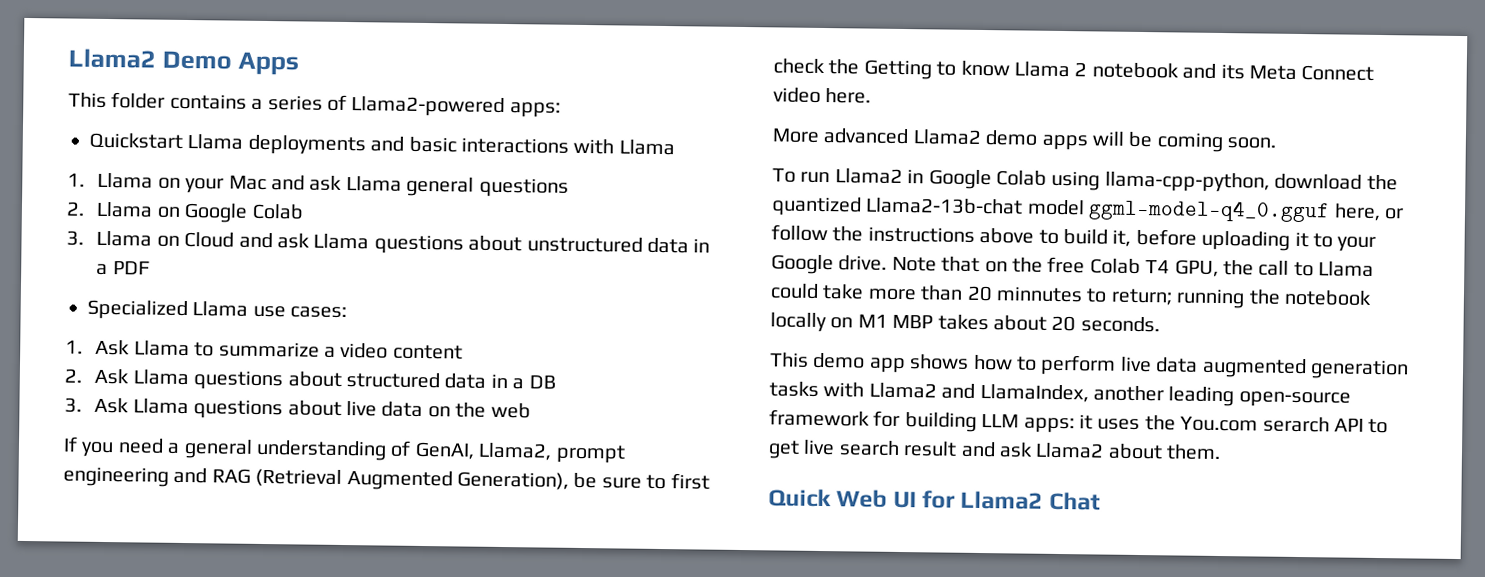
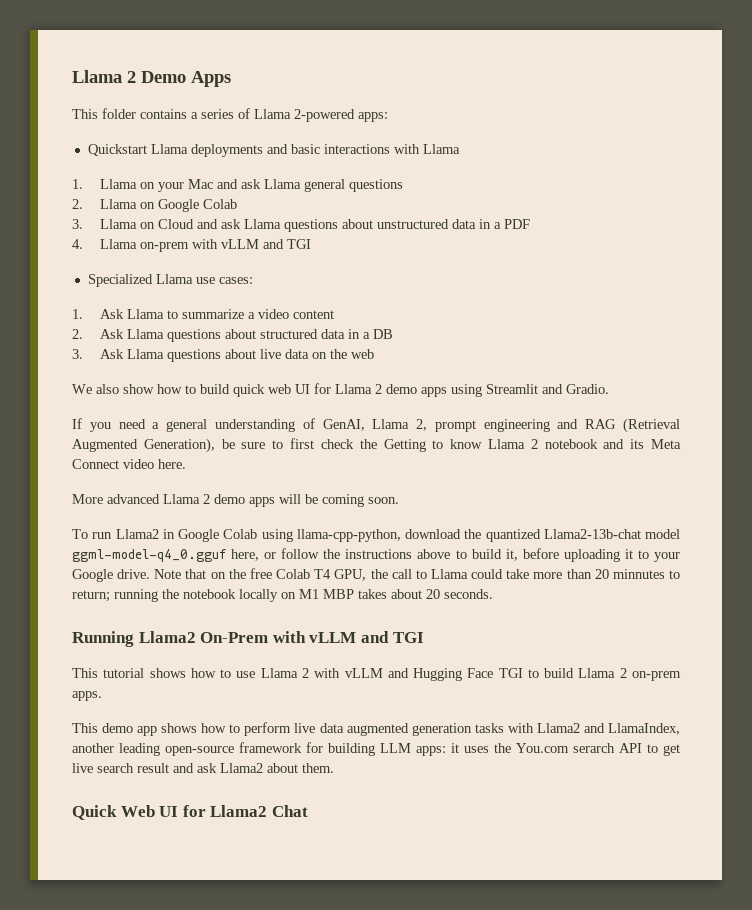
- Llama2 Demo Apps
+ Llama 2 Demo Apps
- This folder contains a series of Llama2-powered apps:
+ This folder contains a series of Llama 2-powered apps:
+ 4. Llama on-prem with vLLM and TGI
+ We also show how to build quick web UI for Llama 2 demo apps using Streamlit and Gradio.
- If you need a general understanding of GenAI, Llama2, prompt engineering and RAG (Retrieval Augmented Generation), be sure to first check the Getting to know Llama 2 notebook and its Meta Connect video here.
+ If you need a general understanding of GenAI, Llama 2, prompt engineering and RAG (Retrieval Augmented Generation), be sure to first check the Getting to know Llama 2 notebook and its Meta Connect video here.
- More advanced Llama2 demo apps will be coming soon.
+ More advanced Llama 2 demo apps will be coming soon.
+ Running Llama2 On-Prem with vLLM and TGI
+ This tutorial shows how to use Llama 2 with vLLM and Hugging Face TGI to build Llama 2 on-prem apps.

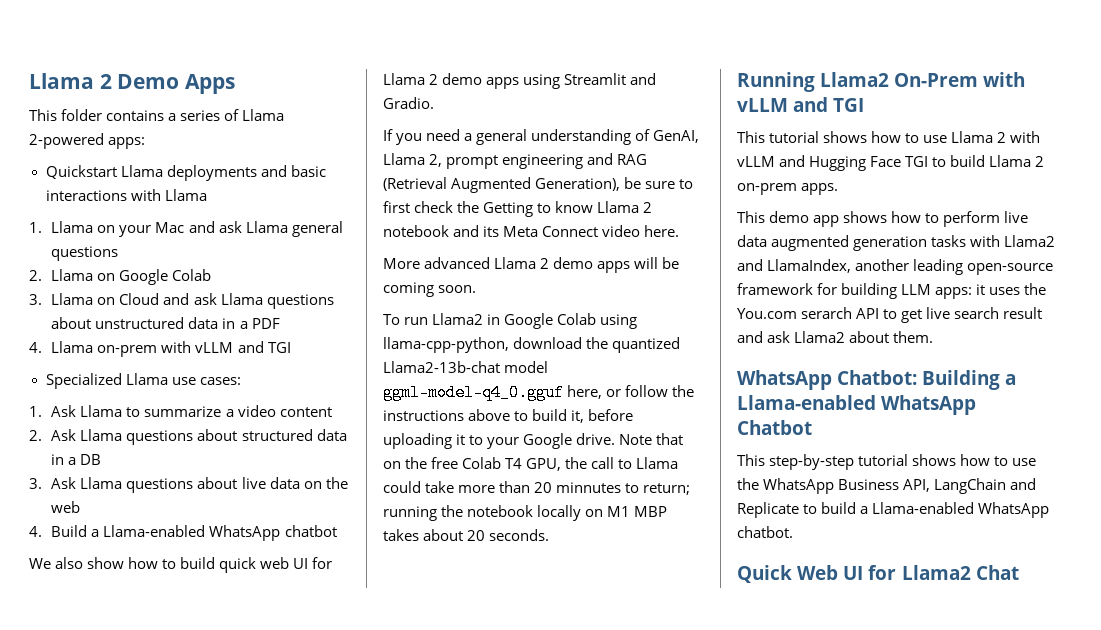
+ 4. Build a Llama-enabled WhatsApp chatbot
+ WhatsApp Chatbot: Building a Llama-enabled WhatsApp Chatbot
+ This step-by-step tutorial shows how to use the WhatsApp Business API, LangChain and Replicate to build a Llama-enabled WhatsApp chatbot.

